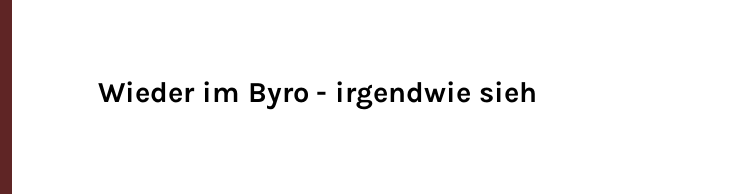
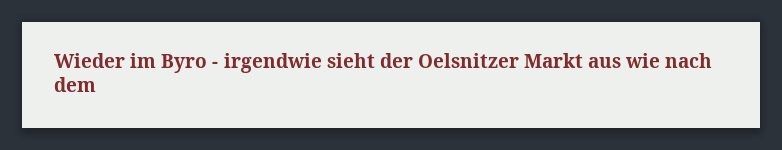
- Wieder im Byro - irgendwie sieh
+ Wieder im Byro - irgendwie sieht der Oelsnitzer Markt aus wie nach dem

